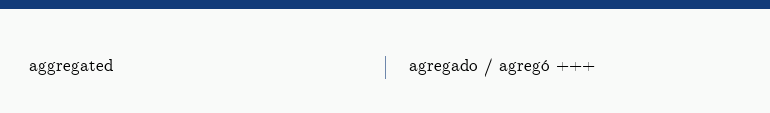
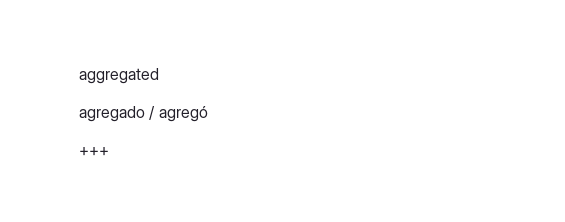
- agregado / agregó +++
+ agregado / agregó
+ +++

